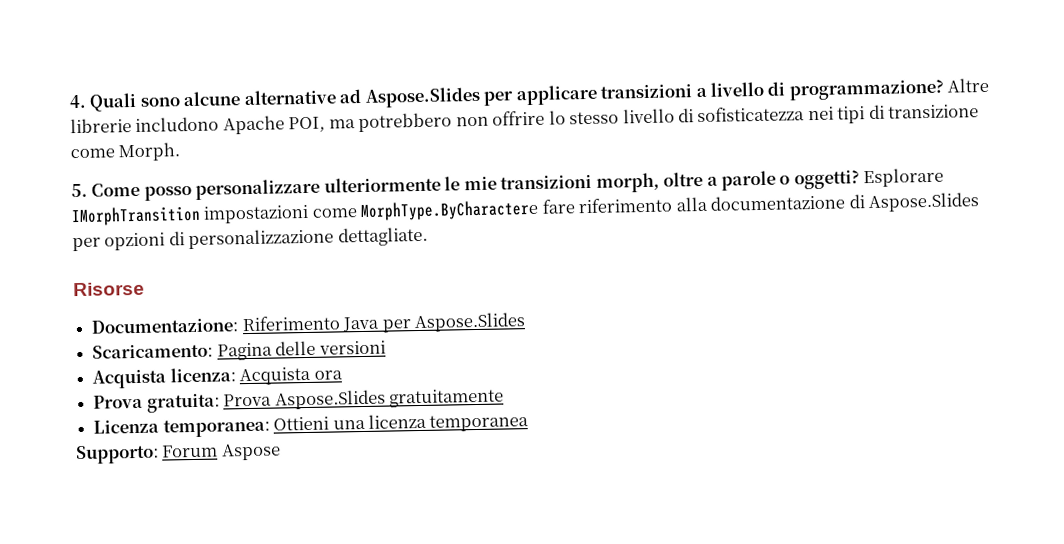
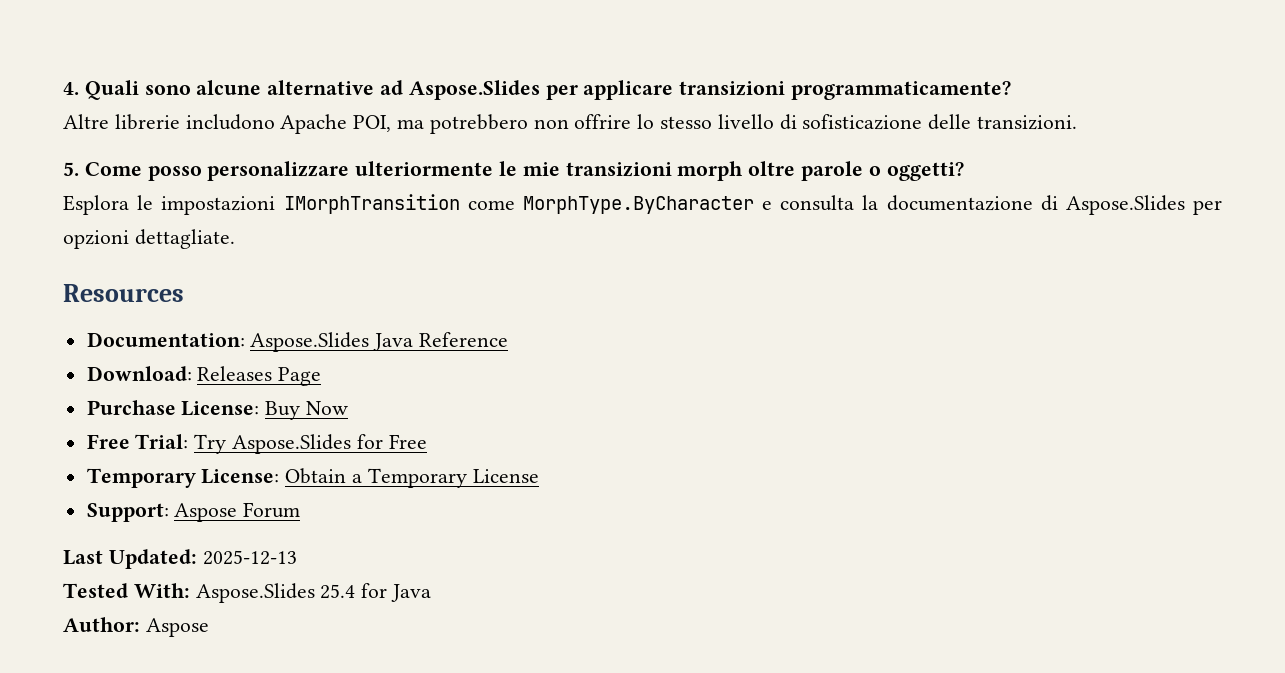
- 4. Quali sono alcune alternative ad Aspose.Slides per applicare transizioni a livello di programmazione? Altre librerie includono Apache POI, ma potrebbero non offrire lo stesso livello di sofisticatezza nei tipi di transizione come Morph.
+ 4. Quali sono alcune alternative ad Aspose.Slides per applicare transizioni programmaticamente?
+ Altre librerie includono Apache POI, ma potrebbero non offrire lo stesso livello di sofisticazione delle transizioni.
- 5. Come posso personalizzare ulteriormente le mie transizioni morph, oltre a parole o oggetti? Esplorare IMorphTransition impostazioni come MorphType.ByCharactere fare riferimento alla documentazione di Aspose.Slides per opzioni di personalizzazione dettagliate.
+ 5. Come posso personalizzare ulteriormente le mie transizioni morph oltre parole o oggetti?
+ Esplora le impostazioni IMorphTransition come MorphType.ByCharacter e consulta la documentazione di Aspose.Slides per opzioni dettagliate.
- Risorse
- Documentazione: Riferimento Java per Aspose.Slides
- Scaricamento: Pagina delle versioni
- Acquista licenza: Acquista ora
- Prova gratuita: Prova Aspose.Slides gratuitamente
- Licenza temporanea: Ottieni una licenza temporanea
- Supporto: Forum Aspose
+ Resources
+ Documentation: Aspose.Slides Java Reference
+ Download: Releases Page
+ Purchase License: Buy Now
+ Free Trial: Try Aspose.Slides for Free
+ Temporary License: Obtain a Temporary License
+ Support: Aspose Forum
+ Last Updated: 2025-12-13
+ Tested With: Aspose.Slides 25.4 for Java
+ Author: Aspose

